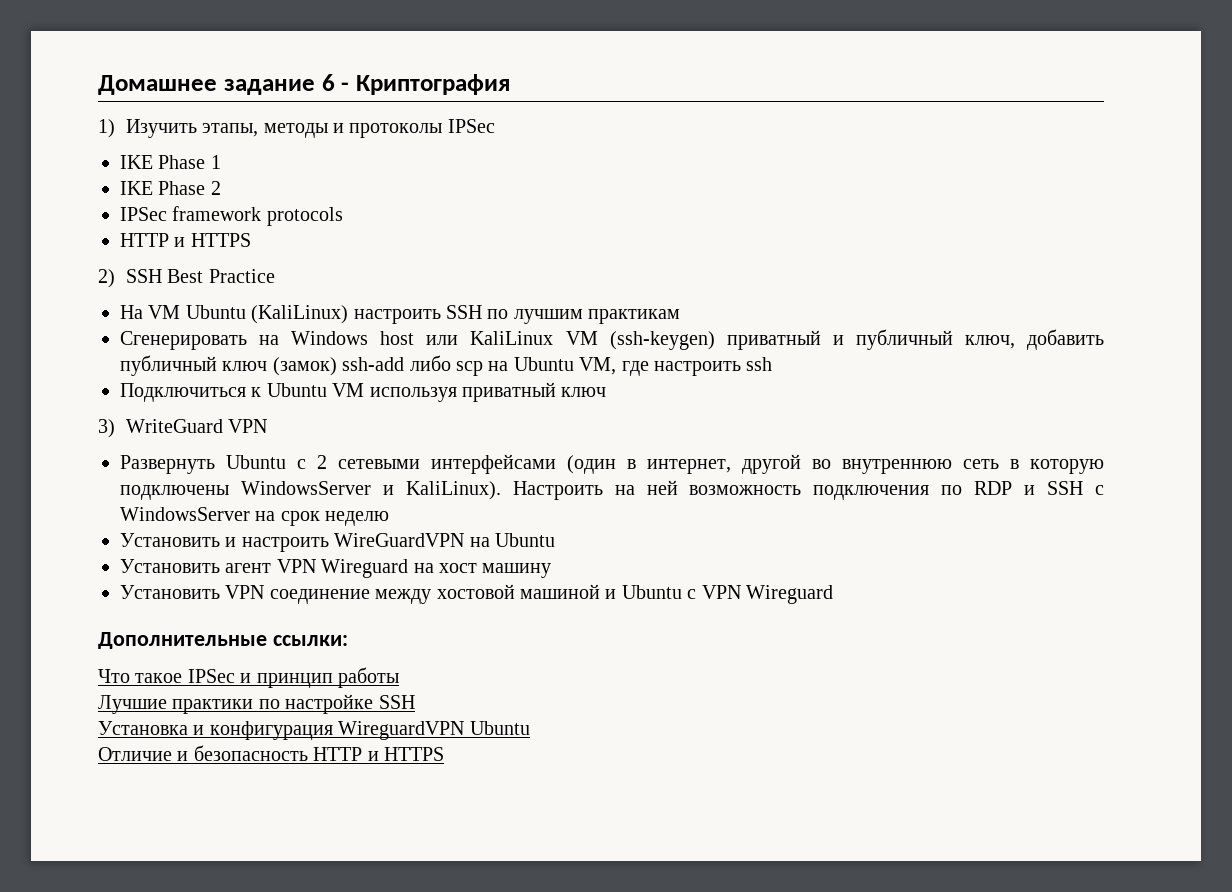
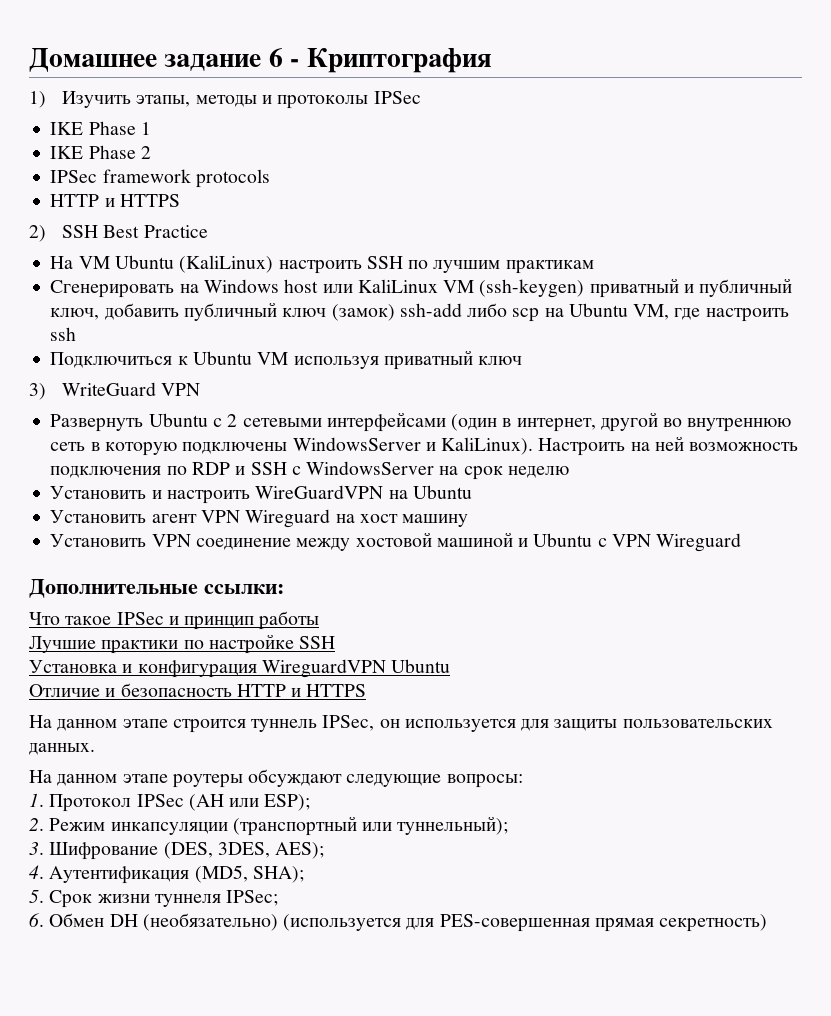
+ На данном этапе строится туннель IPSec, он используется для защиты пользовательских данных.
+ На данном этапе роутеры обсуждают следующие вопросы:
+ 1. Протокол IPSec (AH или ESP);
+ 2. Режим инкапсуляции (транспортный или туннельный);
+ 3. Шифрование (DES, 3DES, AES);
+ 4. Аутентификация (MD5, SHA);
+ 5. Срок жизни туннеля IPSec;
+ 6. Обмен DH (необязательно) (используется для PES-совершенная прямая секретность)

